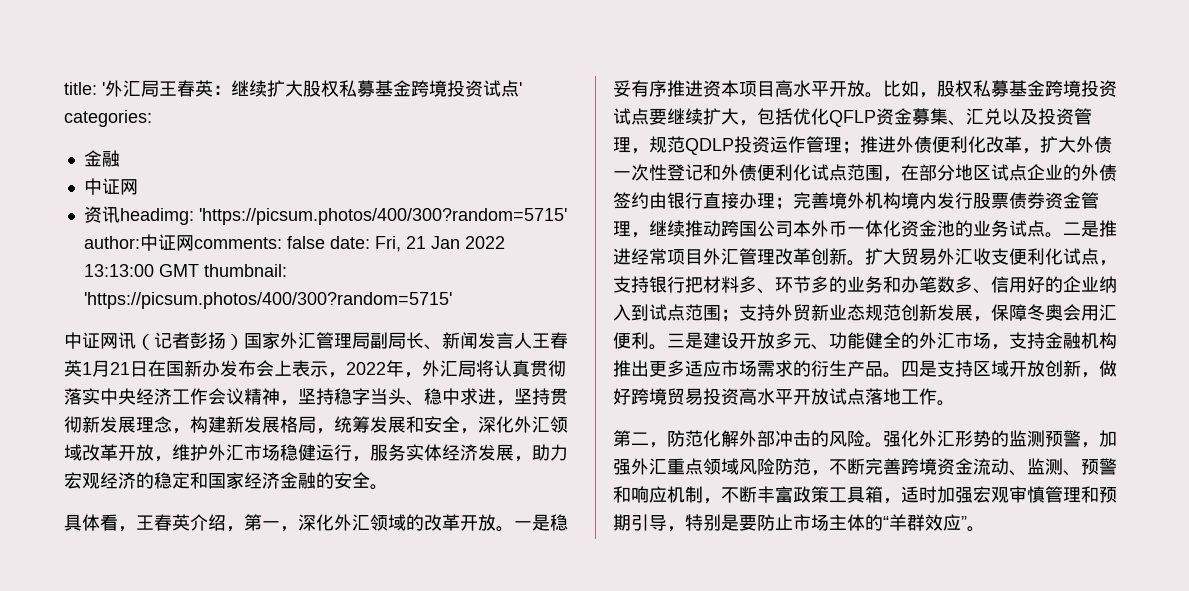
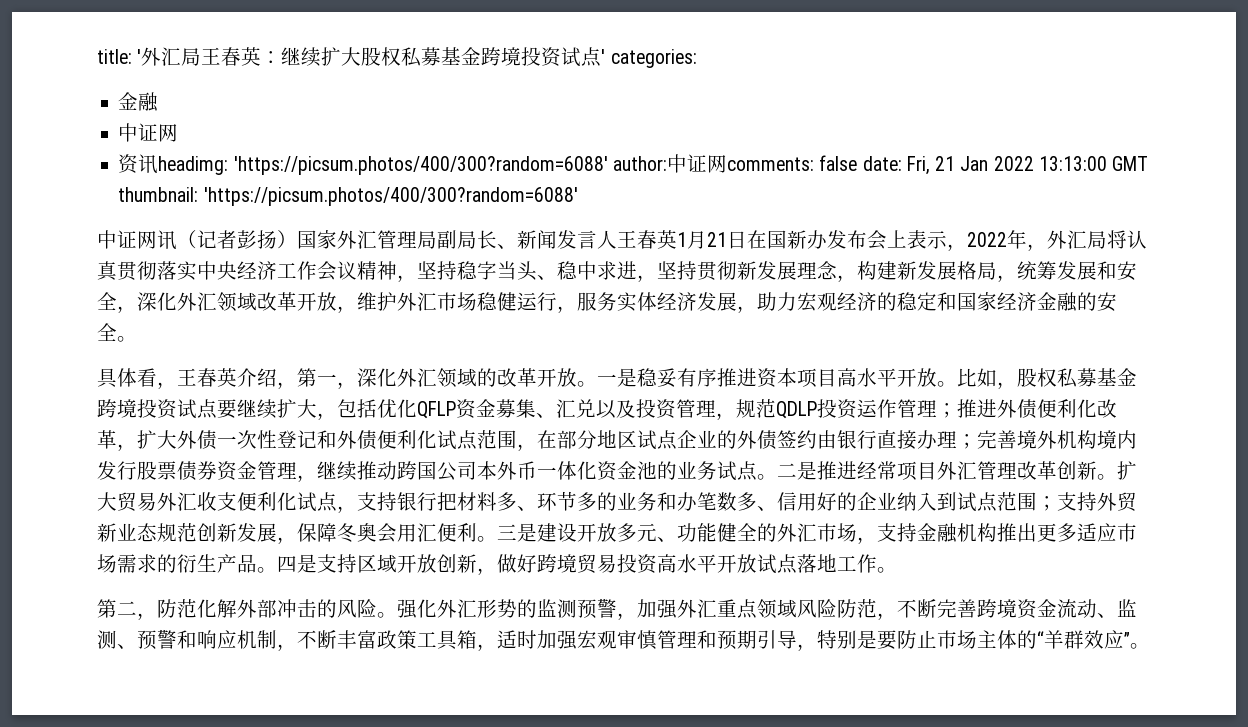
- 资讯headimg: 'https://picsum.photos/400/300?random=5715' author:中证网comments: false date: Fri, 21 Jan 2022 13:13:00 GMT thumbnail: 'https://picsum.photos/400/300?random=5715'
+ 资讯headimg: 'https://picsum.photos/400/300?random=6088' author:中证网comments: false date: Fri, 21 Jan 2022 13:13:00 GMT thumbnail: 'https://picsum.photos/400/300?random=6088'

